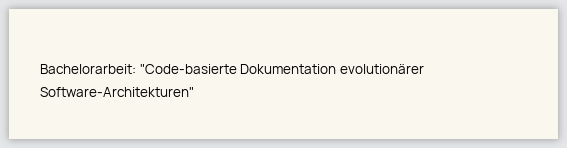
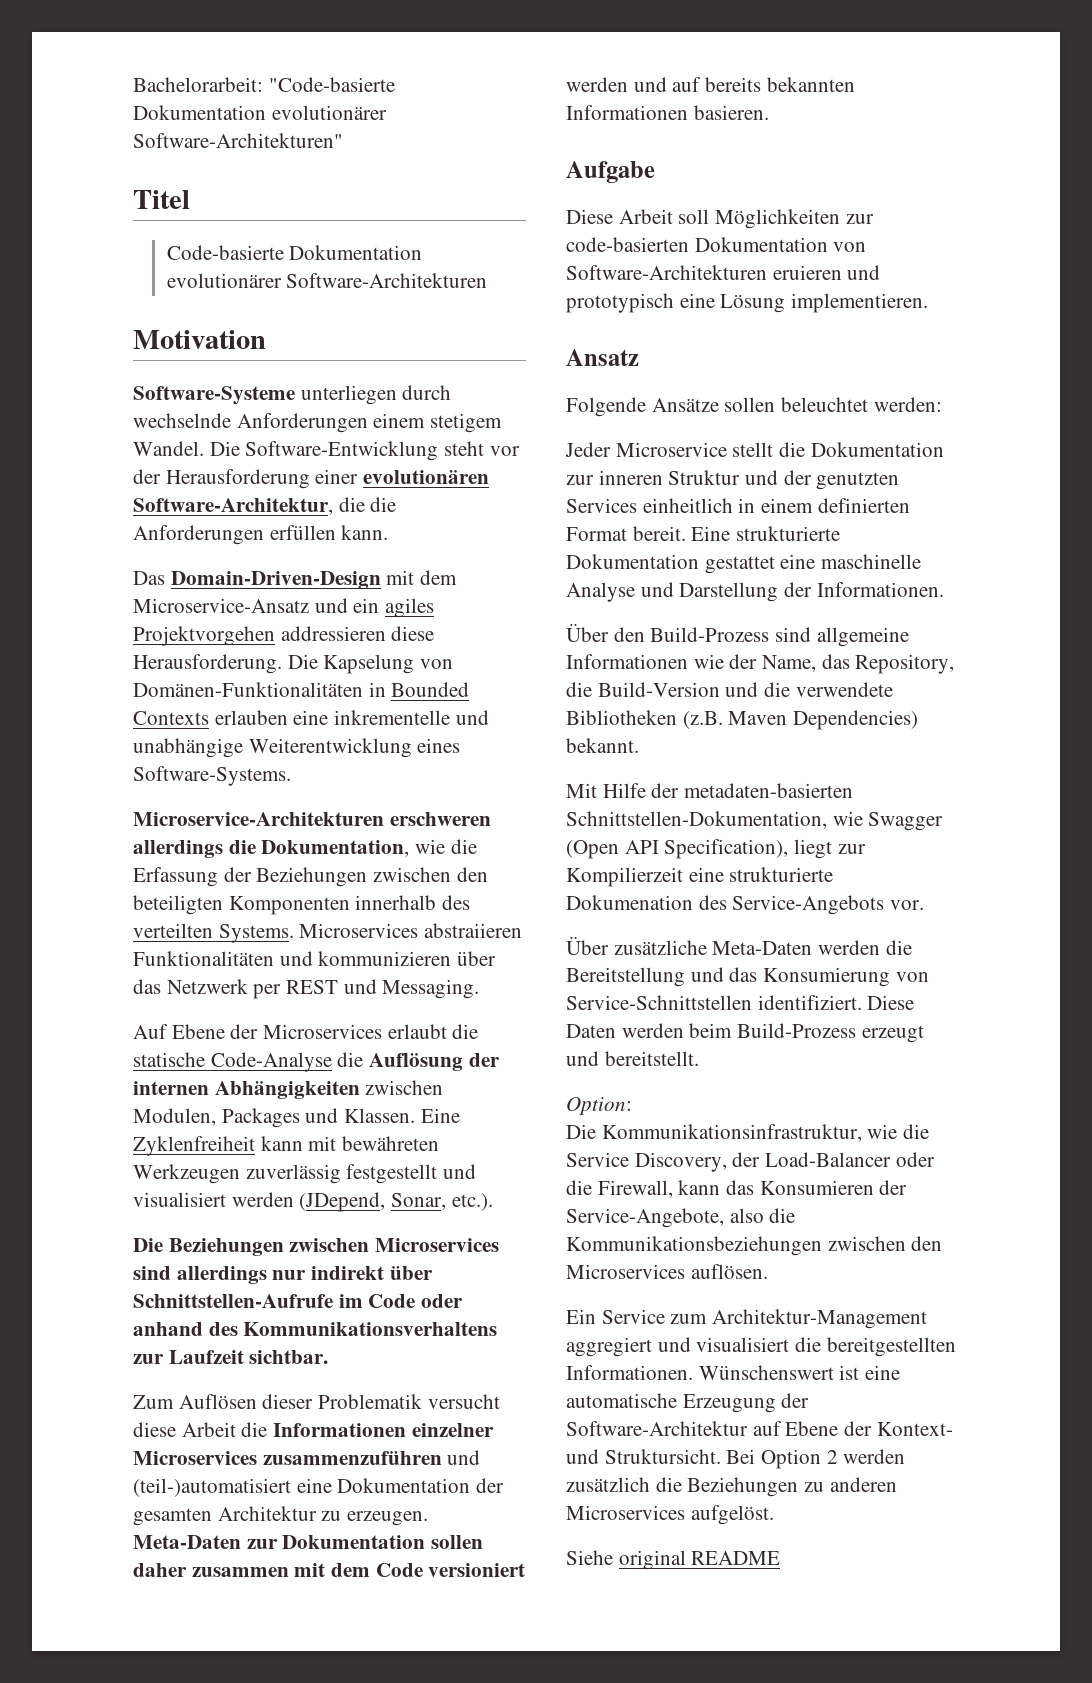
+ Titel
+ Code-basierte Dokumentation evolutionärer Software-Architekturen
+ Motivation
+ Software-Systeme unterliegen durch wechselnde Anforderungen einem stetigem Wandel. Die Software-Entwicklung steht vor der Herausforderung einer evolutionären Software-Architektur, die die Anforderungen erfüllen kann.
+ Das Domain-Driven-Design mit dem Microservice-Ansatz und ein agiles Projektvorgehen addressieren diese Herausforderung. Die Kapselung von Domänen-Funktionalitäten in Bounded Contexts erlauben eine inkrementelle und unabhängige Weiterentwicklung eines Software-Systems.
+ Microservice-Architekturen erschweren allerdings die Dokumentation, wie die Erfassung der Beziehungen zwischen den beteiligten Komponenten innerhalb des verteilten Systems. Microservices abstraiieren Funktionalitäten und kommunizieren über das Netzwerk per REST und Messaging.
+ Auf Ebene der Microservices erlaubt die statische Code-Analyse die Auflösung der internen Abhängigkeiten zwischen Modulen, Packages und Klassen. Eine Zyklenfreiheit kann mit bewähreten Werkzeugen zuverlässig festgestellt und visualisiert werden (JDepend, Sonar, etc.).
+ Die Beziehungen zwischen Microservices sind allerdings nur indirekt über Schnittstellen-Aufrufe im Code oder anhand des Kommunikationsverhaltens zur Laufzeit sichtbar.
+ Zum Auflösen dieser Problematik versucht diese Arbeit die Informationen einzelner Microservices zusammenzuführen und (teil-)automatisiert eine Dokumentation der gesamten Architektur zu erzeugen. Meta-Daten zur Dokumentation sollen daher zusammen mit dem Code versioniert werden und auf bereits bekannten Informationen basieren.
+ Aufgabe
+ Diese Arbeit soll Möglichkeiten zur code-basierten Dokumentation von Software-Architekturen eruieren und prototypisch eine Lösung implementieren.
+ Ansatz
+ Folgende Ansätze sollen beleuchtet werden:
+ Jeder Microservice stellt die Dokumentation zur inneren Struktur und der genutzten Services einheitlich in einem definierten Format bereit. Eine strukturierte Dokumentation gestattet eine maschinelle Analyse und Darstellung der Informationen.
+ Über den Build-Prozess sind allgemeine Informationen wie der Name, das Repository, die Build-Version und die verwendete Bibliotheken (z.B. Maven Dependencies) bekannt.
+ Mit Hilfe der metadaten-basierten Schnittstellen-Dokumentation, wie Swagger (Open API Specification), liegt zur Kompilierzeit eine strukturierte Dokumenation des Service-Angebots vor.
+ Über zusätzliche Meta-Daten werden die Bereitstellung und das Konsumierung von Service-Schnittstellen identifiziert. Diese Daten werden beim Build-Prozess erzeugt und bereitstellt.
+ Option:
+ Die Kommunikationsinfrastruktur, wie die Service Discovery, der Load-Balancer oder die Firewall, kann das Konsumieren der Service-Angebote, also die Kommunikationsbeziehungen zwischen den Microservices auflösen.
+ Ein Service zum Architektur-Management aggregiert und visualisiert die bereitgestellten Informationen. Wünschenswert ist eine automatische Erzeugung der Software-Architektur auf Ebene der Kontext- und Struktursicht. Bei Option 2 werden zusätzlich die Beziehungen zu anderen Microservices aufgelöst.
+ Siehe original README

